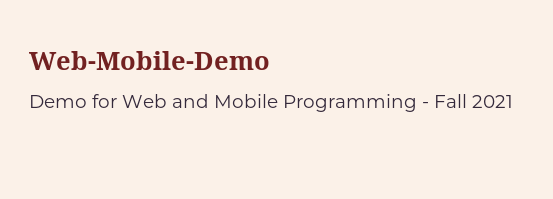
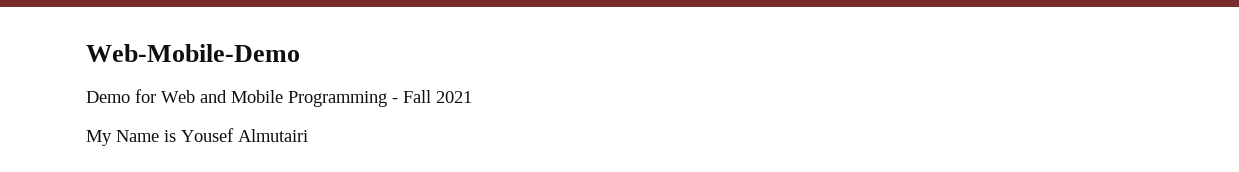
+ My Name is Yousef Almutairi

